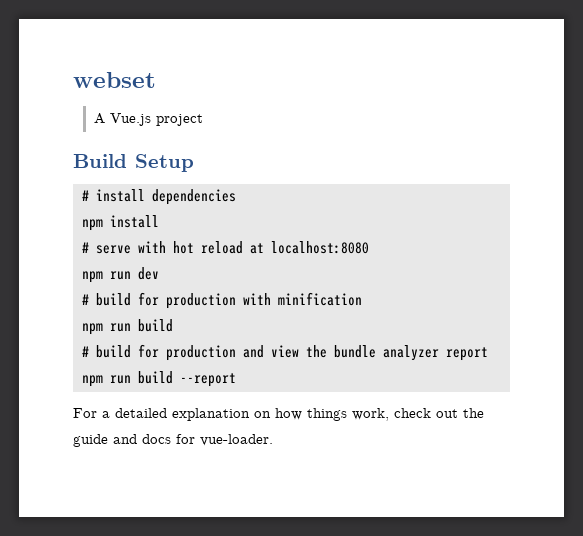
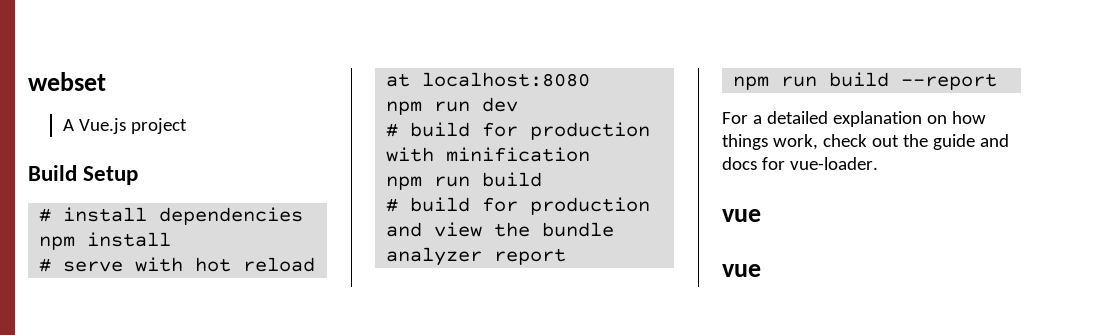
  For a detailed explanation on how things work, check out the guide and docs for vue-loader.
+ vue
+ vue

